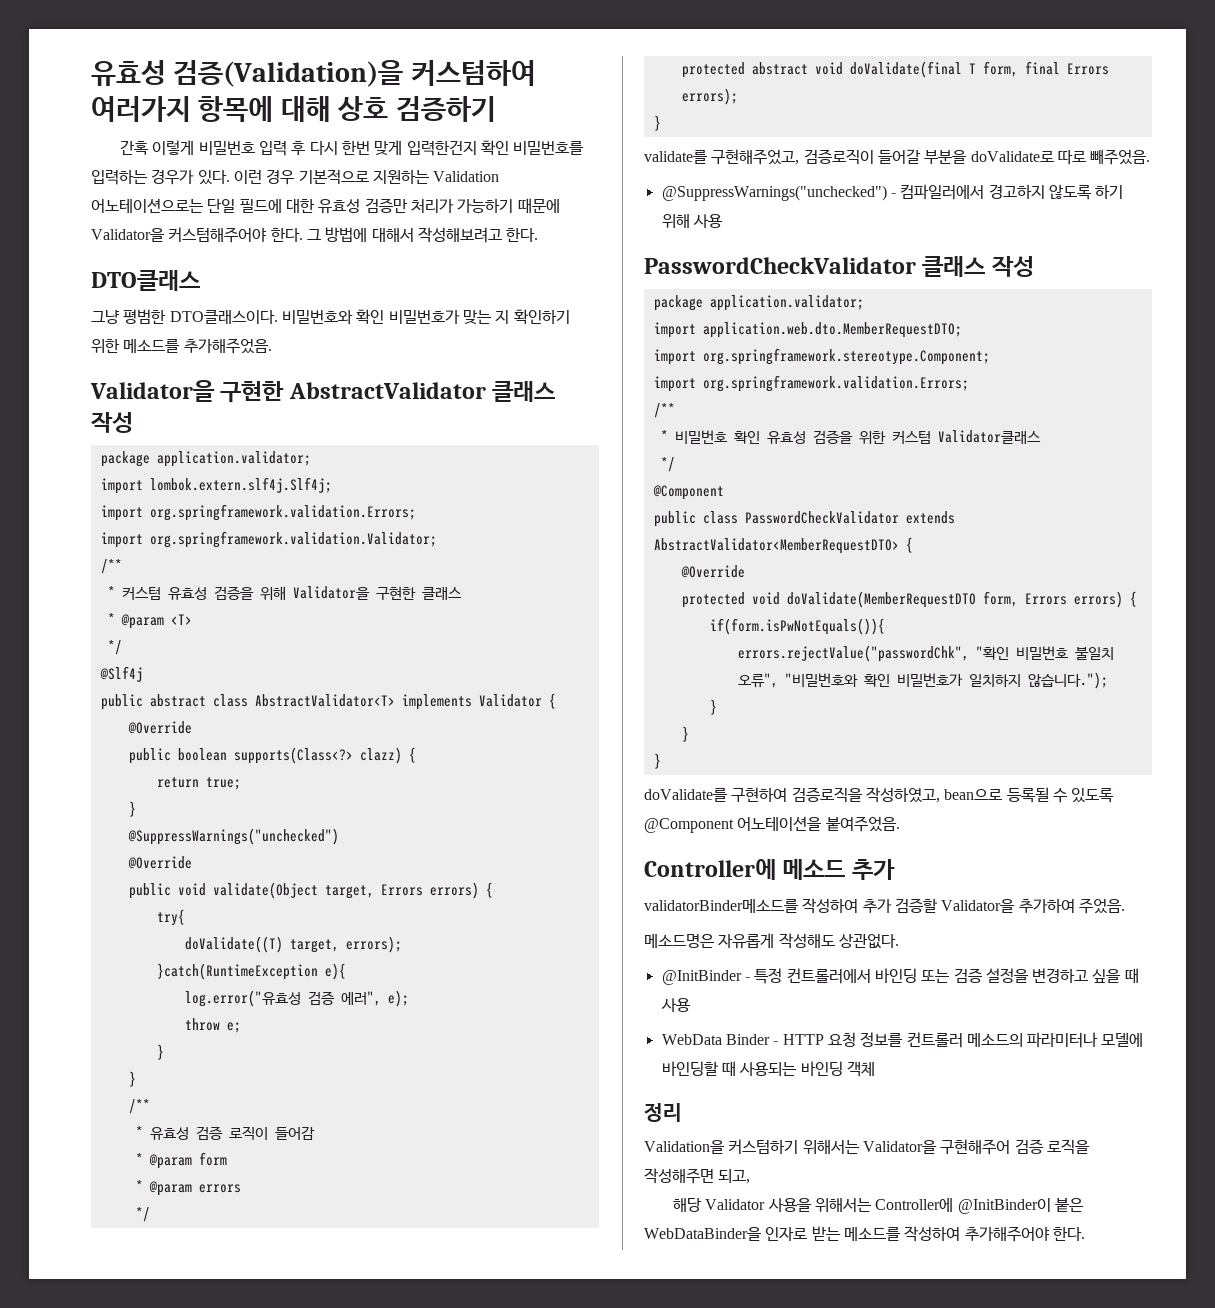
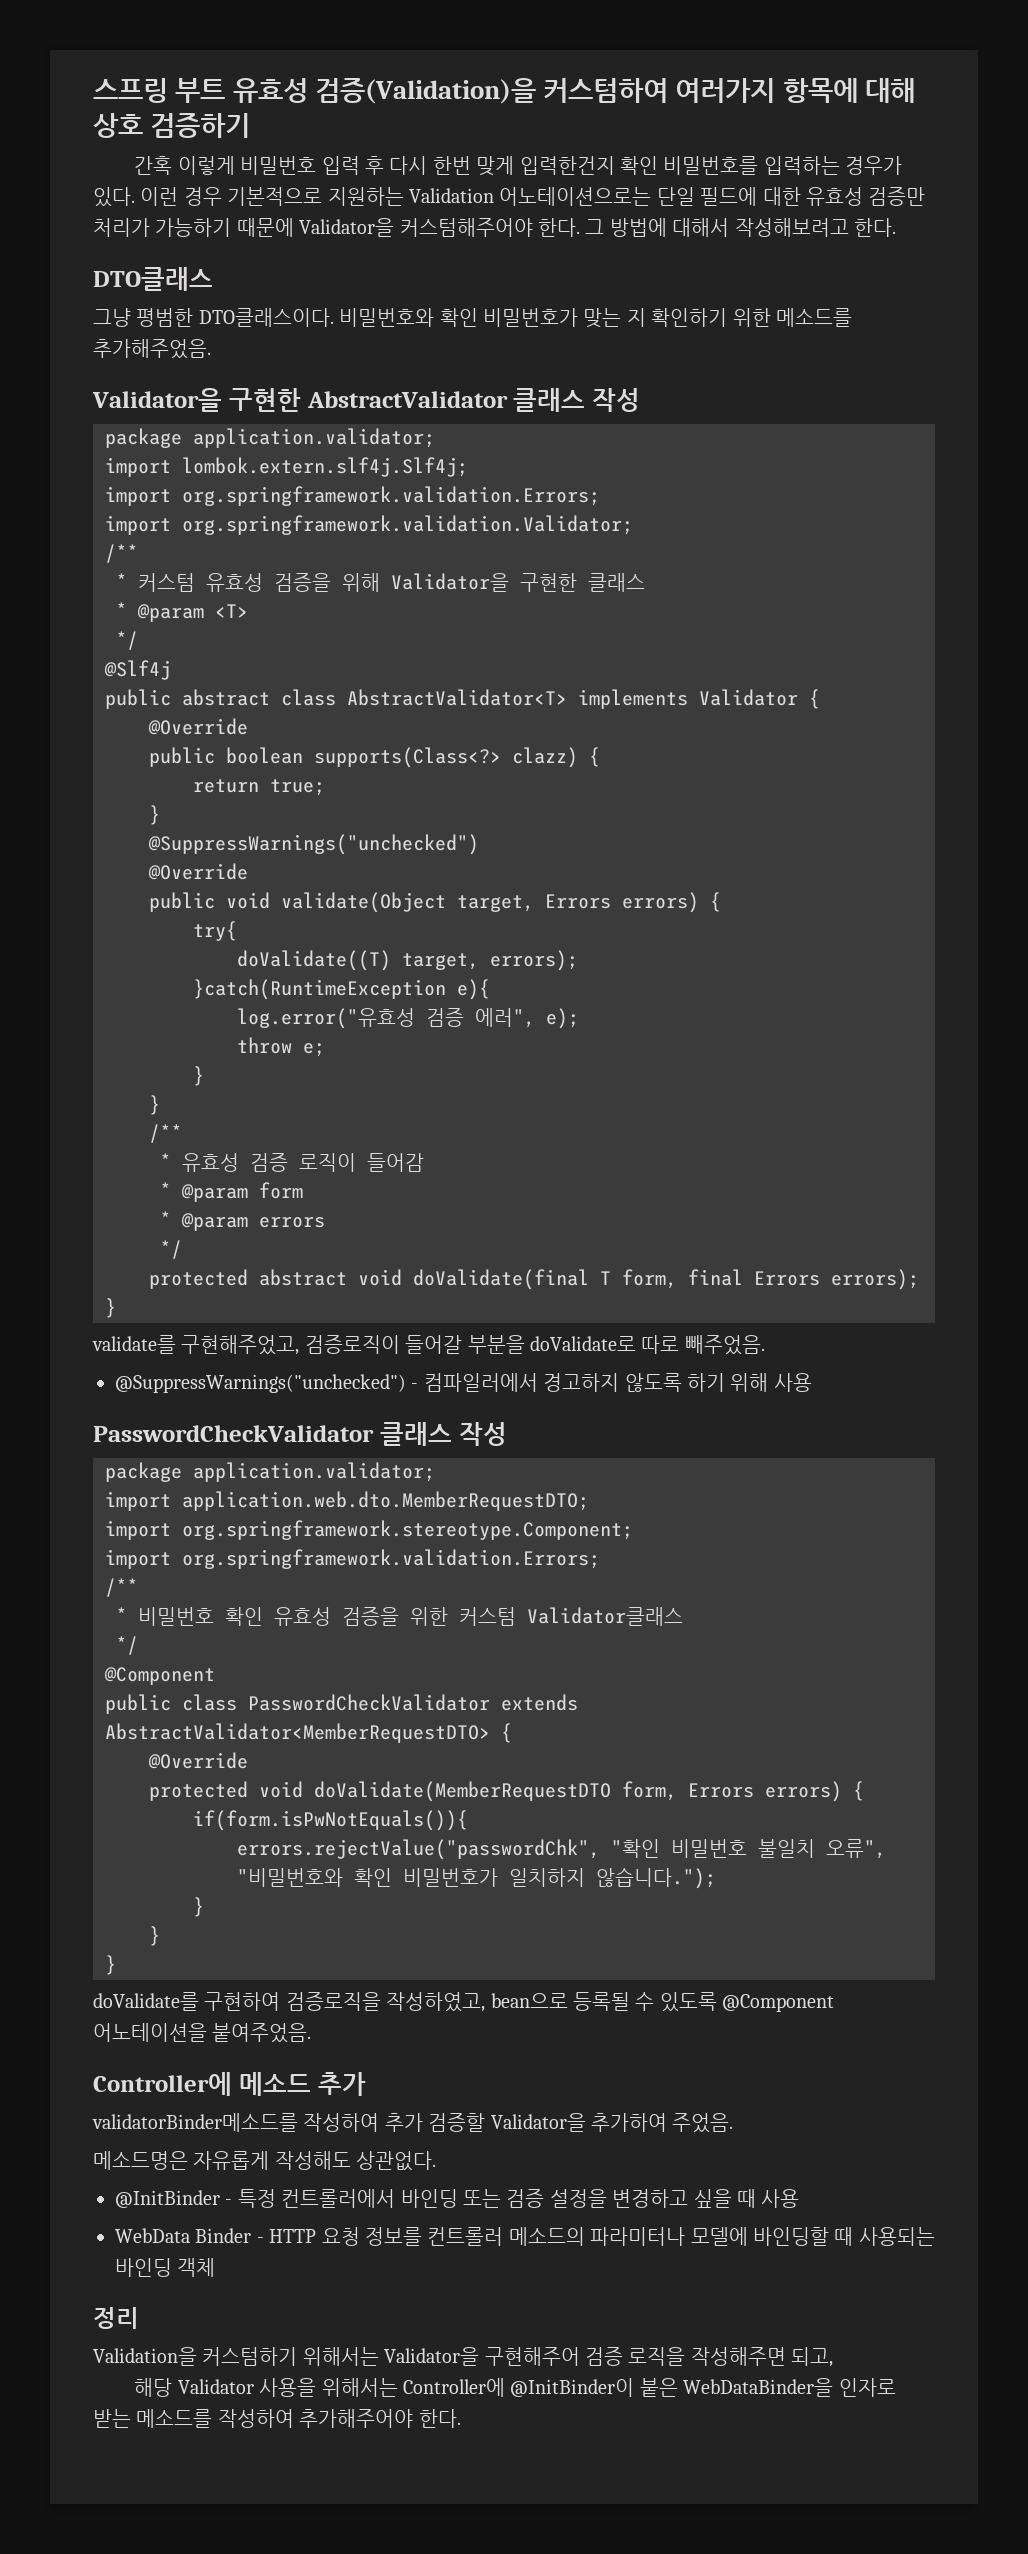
- 유효성 검증(Validation)을 커스텀하여 여러가지 항목에 대해 상호 검증하기
+ 스프링 부트 유효성 검증(Validation)을 커스텀하여 여러가지 항목에 대해 상호 검증하기

